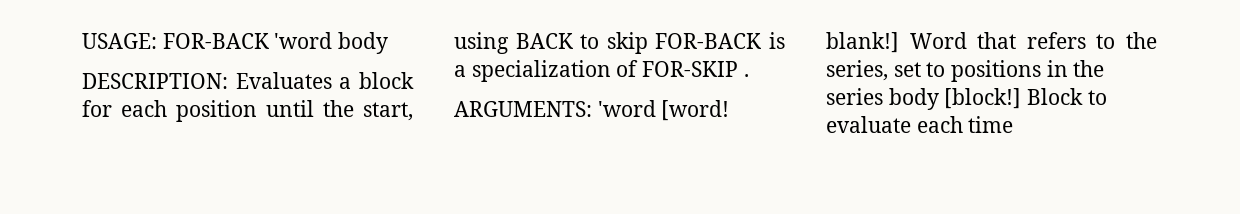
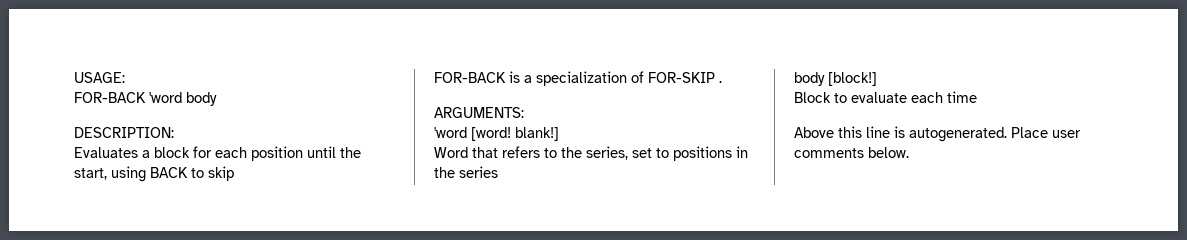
- USAGE: FOR-BACK 'word body
+ USAGE:
+ FOR-BACK 'word body
- DESCRIPTION: Evaluates a block for each position until the start, using BACK to skip FOR-BACK is a specialization of FOR-SKIP .
+ DESCRIPTION:
+ Evaluates a block for each position until the start, using BACK to skip
+ FOR-BACK is a specialization of FOR-SKIP .
- ARGUMENTS: 'word [word! blank!] Word that refers to the series, set to positions in the series body [block!] Block to evaluate each time
+ ARGUMENTS:
+ 'word [word! blank!]
+ Word that refers to the series, set to positions in the series
+ body [block!]
+ Block to evaluate each time
+ Above this line is autogenerated. Place user comments below.

